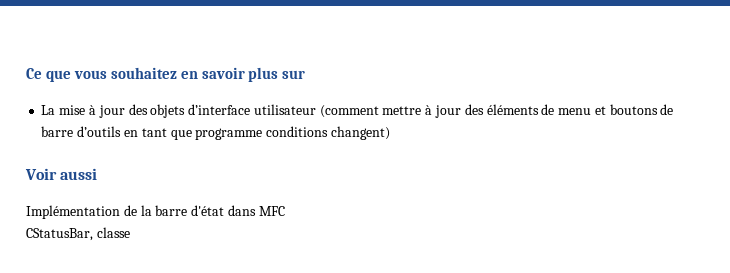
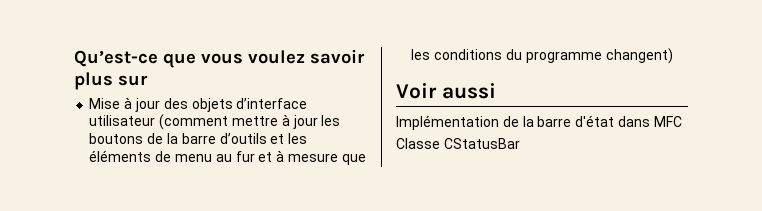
- Ce que vous souhaitez en savoir plus sur
+ Qu’est-ce que vous voulez savoir plus sur
- La mise à jour des objets d’interface utilisateur (comment mettre à jour des éléments de menu et boutons de barre d’outils en tant que programme conditions changent)
+ Mise à jour des objets d’interface utilisateur (comment mettre à jour les boutons de la barre d’outils et les éléments de menu au fur et à mesure que les conditions du programme changent)
- CStatusBar, classe
+ Classe CStatusBar

